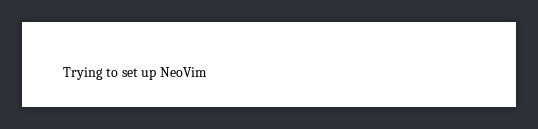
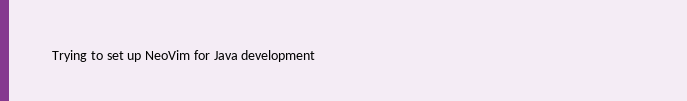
- Trying to set up NeoVim
+ Trying to set up NeoVim for Java development

